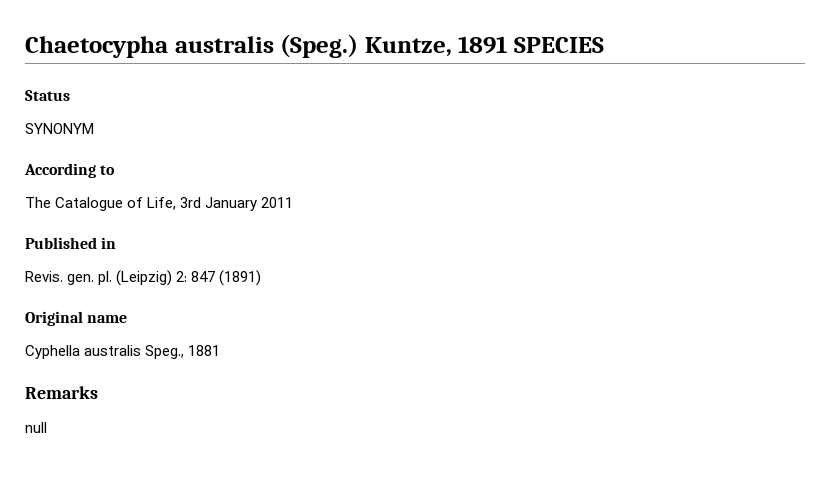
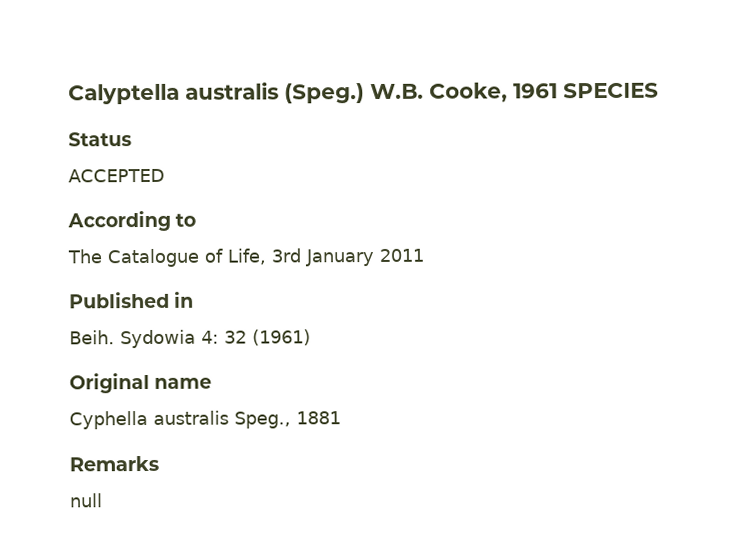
- Chaetocypha australis (Speg.)
+ Calyptella australis (Speg.)
- Kuntze, 1891 SPECIES
+ W.B. Cooke, 1961 SPECIES
- SYNONYM
+ ACCEPTED
- Revis. gen. pl. (Leipzig) 2: 847 (1891)
+ Beih. Sydowia 4: 32 (1961)

